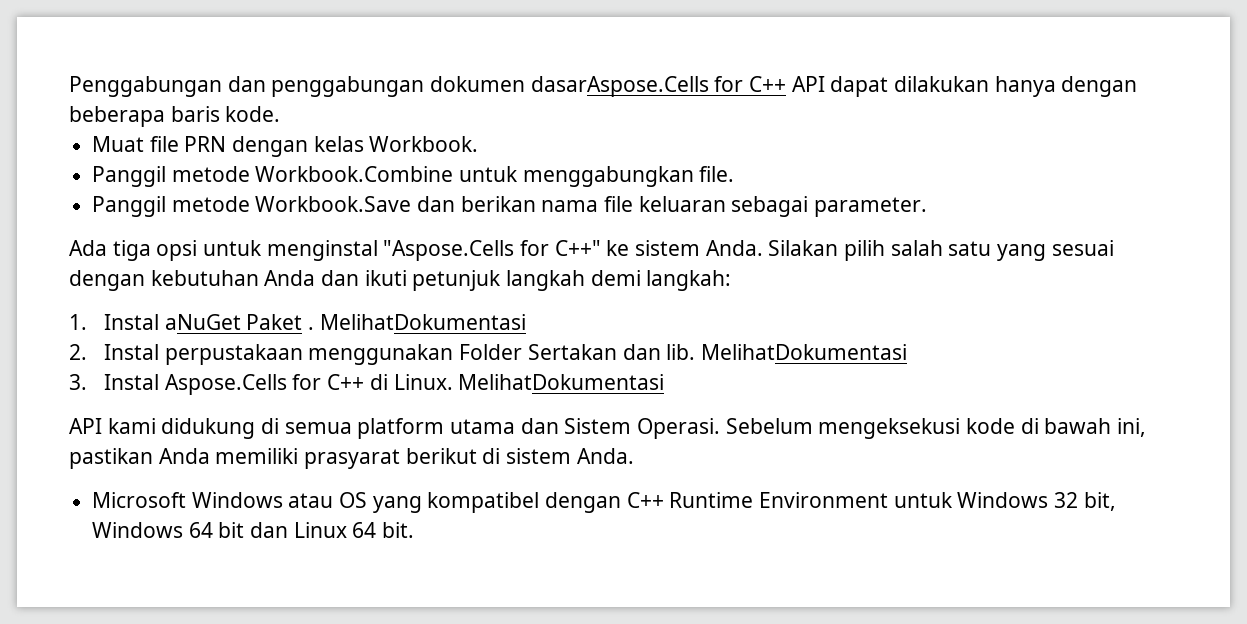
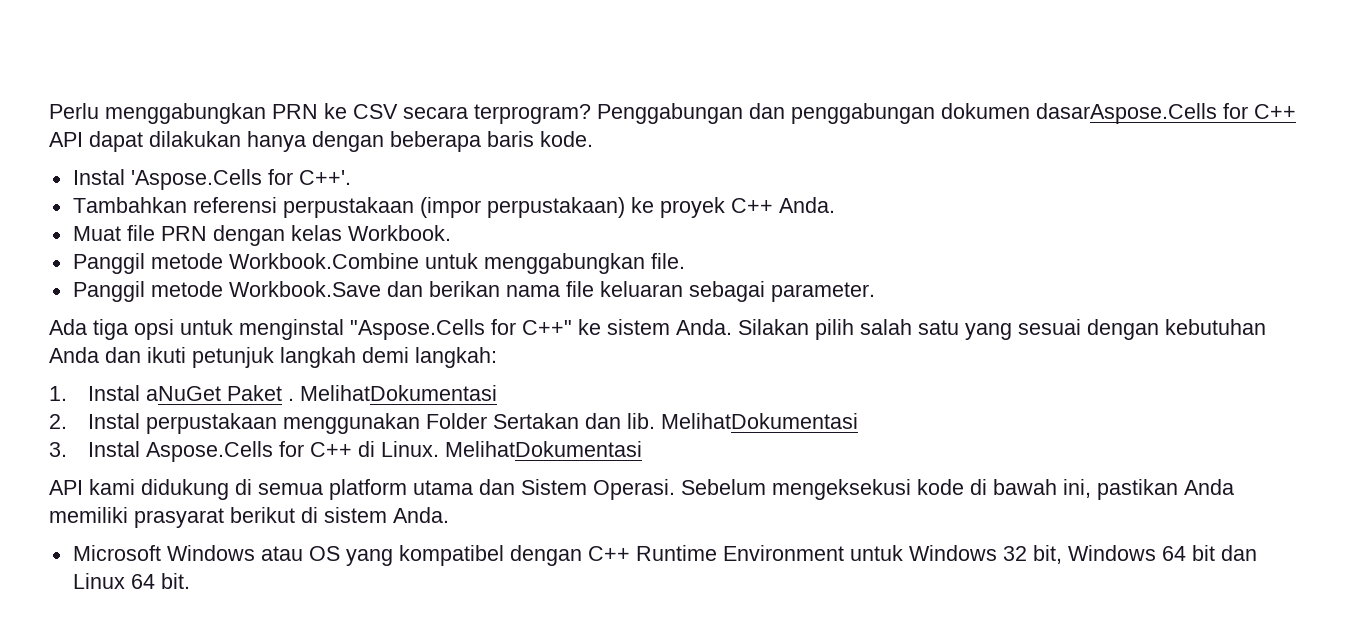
+ Perlu menggabungkan PRN ke CSV secara terprogram?
+ Instal 'Aspose.Cells for C++'.
+ Tambahkan referensi perpustakaan (impor perpustakaan) ke proyek C++ Anda.

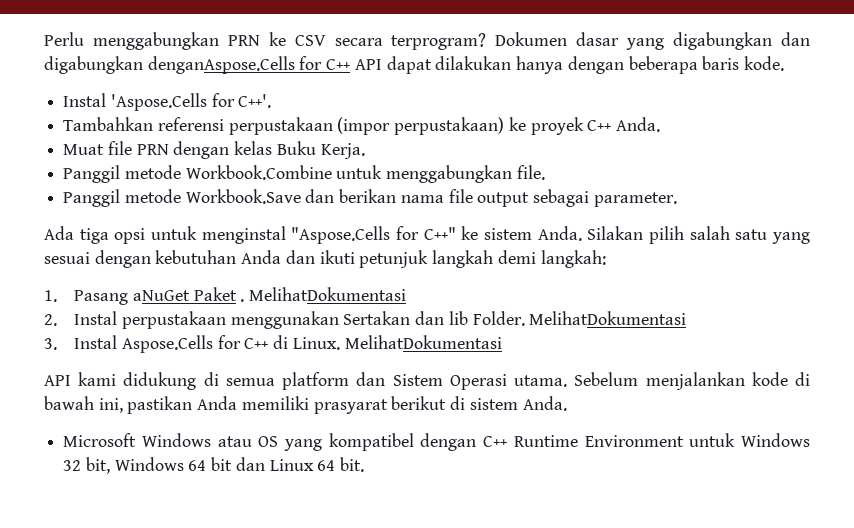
- Penggabungan dan penggabungan dokumen dasarAspose.Cells for C++ API dapat dilakukan hanya dengan beberapa baris kode.
+ Dokumen dasar yang digabungkan dan digabungkan denganAspose.Cells for C++ API dapat dilakukan hanya dengan beberapa baris kode.
- Muat file PRN dengan kelas Workbook.
+ Muat file PRN dengan kelas Buku Kerja.
- Panggil metode Workbook.Save dan berikan nama file keluaran sebagai parameter.
+ Panggil metode Workbook.Save dan berikan nama file output sebagai parameter.
- 1. Instal aNuGet Paket .
+ 1. Pasang aNuGet Paket .
- 2. Instal perpustakaan menggunakan Folder Sertakan dan lib.
+ 2. Instal perpustakaan menggunakan Sertakan dan lib Folder.
- API kami didukung di semua platform utama dan Sistem Operasi. Sebelum mengeksekusi kode di bawah ini, pastikan Anda memiliki prasyarat berikut di sistem Anda.
+ API kami didukung di semua platform dan Sistem Operasi utama. Sebelum menjalankan kode di bawah ini, pastikan Anda memiliki prasyarat berikut di sistem Anda.

